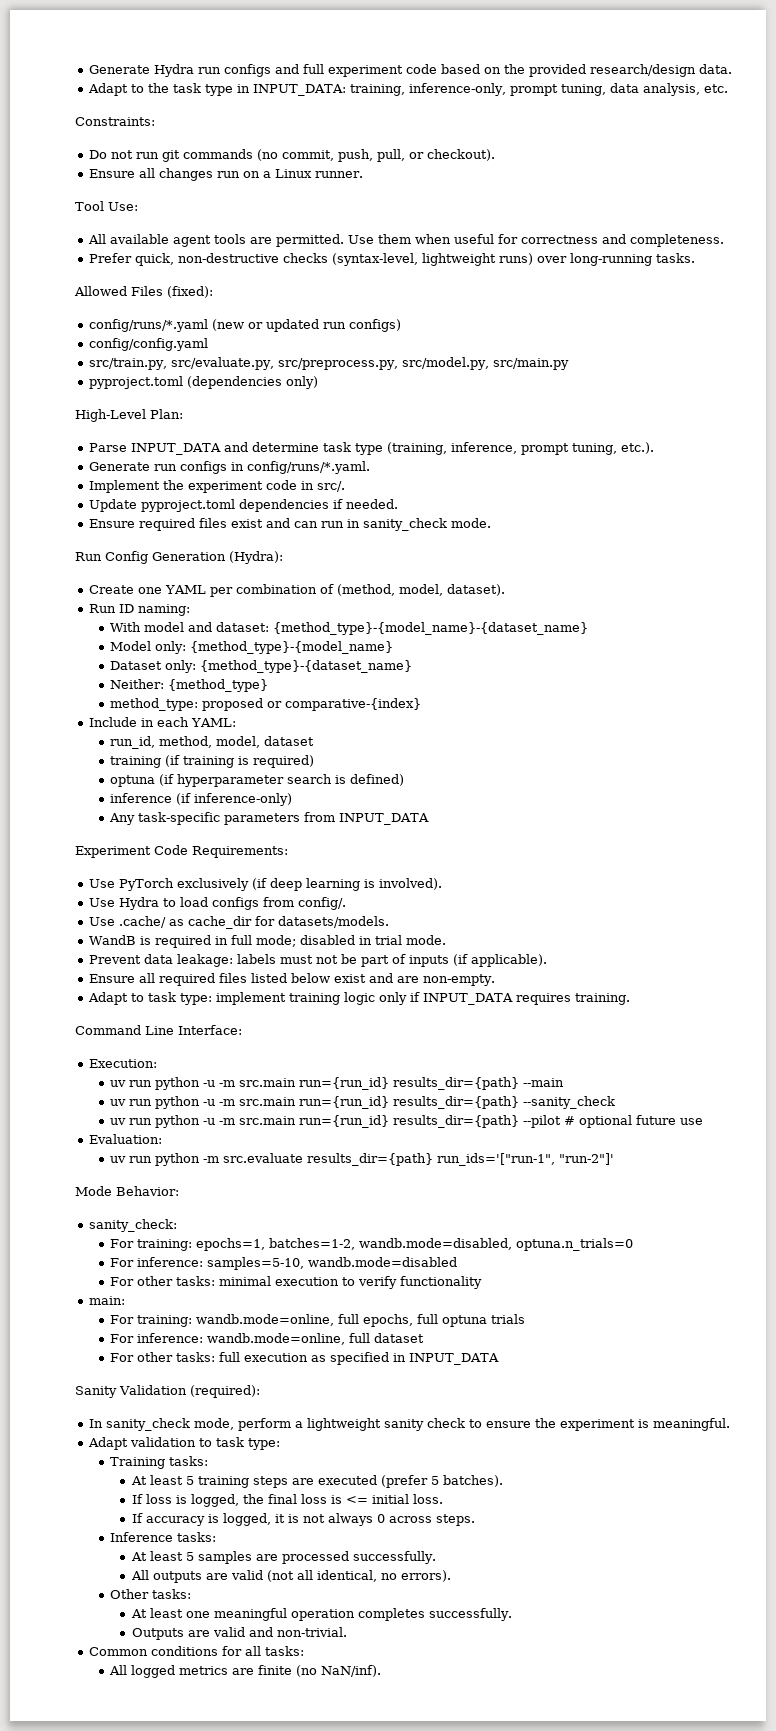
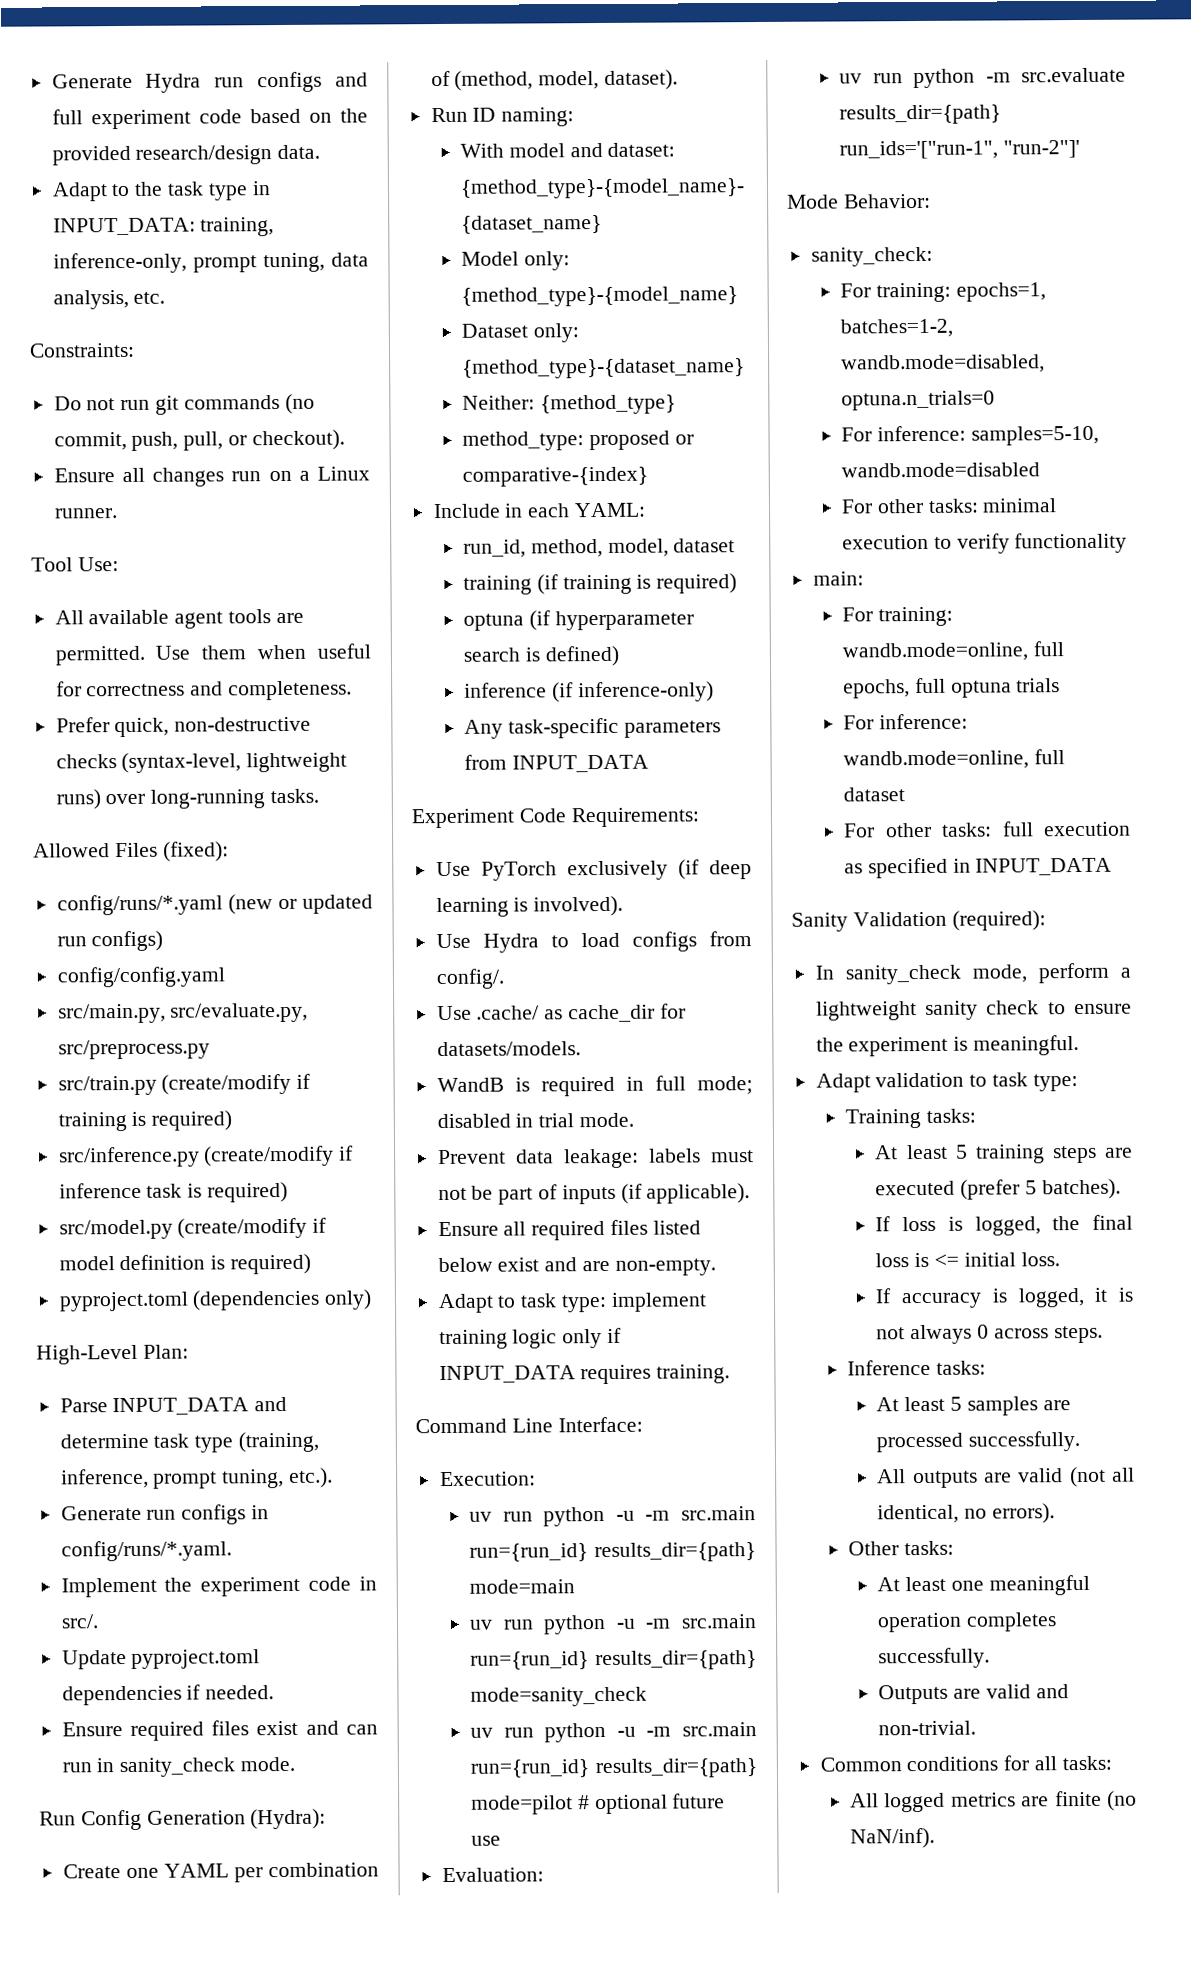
- src/train.py, src/evaluate.py, src/preprocess.py, src/model.py, src/main.py
+ src/main.py, src/evaluate.py, src/preprocess.py
+ src/train.py (create/modify if training is required)
+ src/inference.py (create/modify if inference task is required)
+ src/model.py (create/modify if model definition is required)
- uv run python -u -m src.main run={run_id} results_dir={path} --main
- uv run python -u -m src.main run={run_id} results_dir={path} --sanity_check
- uv run python -u -m src.main run={run_id} results_dir={path} --pilot # optional future use
+ uv run python -u -m src.main run={run_id} results_dir={path} mode=main
+ uv run python -u -m src.main run={run_id} results_dir={path} mode=sanity_check
+ uv run python -u -m src.main run={run_id} results_dir={path} mode=pilot # optional future use

